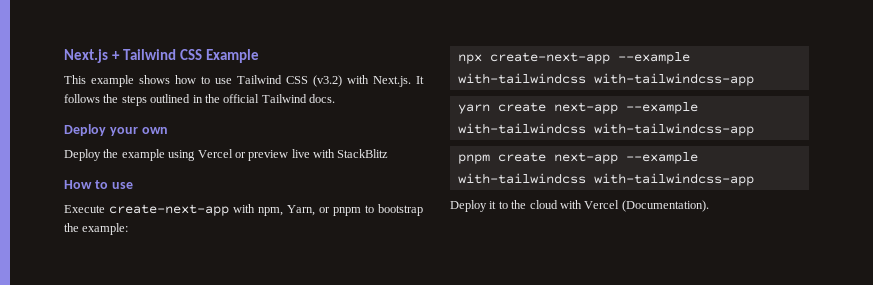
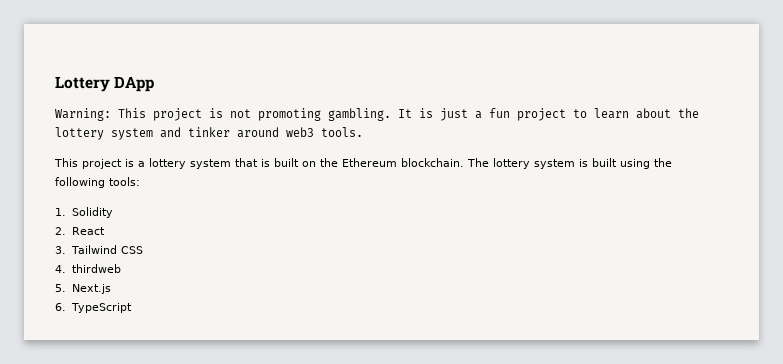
- Next.js + Tailwind CSS Example
- This example shows how to use Tailwind CSS (v3.2) with Next.js. It follows the steps outlined in the official Tailwind docs.
- Deploy your own
- Deploy the example using Vercel or preview live with StackBlitz
- How to use
- Execute create-next-app with npm, Yarn, or pnpm to bootstrap the example:
- npx create-next-app --example with-tailwindcss with-tailwindcss-app
- yarn create next-app --example with-tailwindcss with-tailwindcss-app
- pnpm create next-app --example with-tailwindcss with-tailwindcss-app
- Deploy it to the cloud with Vercel (Documentation).
+ Lottery DApp
+ Warning: This project is not promoting gambling. It is just a fun project to learn about the lottery system and tinker around web3 tools.
+ This project is a lottery system that is built on the Ethereum blockchain. The lottery system is built using the following tools:
+ 1. Solidity
+ 2. React
+ 3. Tailwind CSS
+ 4. thirdweb
+ 5. Next.js
+ 6. TypeScript

